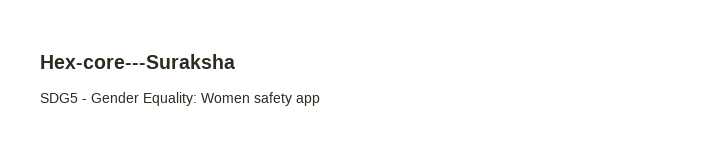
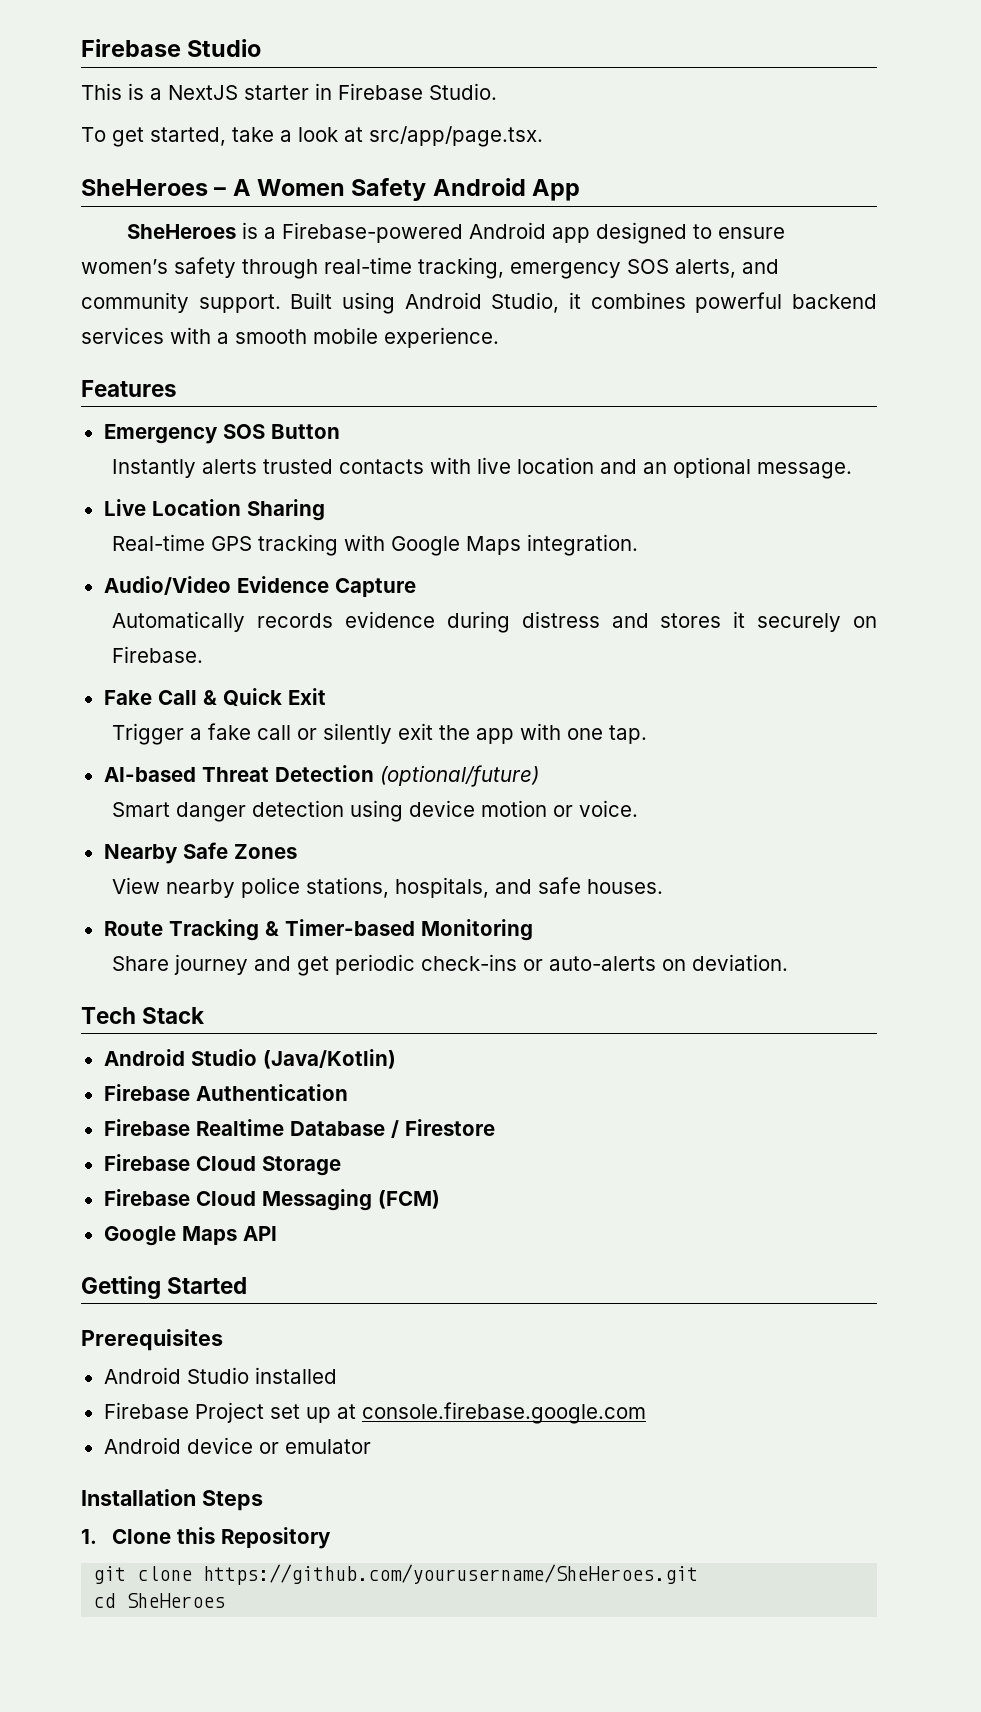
- Hex-core---Suraksha
- SDG5 - Gender Equality: Women safety app
+ Firebase Studio
+ This is a NextJS starter in Firebase Studio.
+ To get started, take a look at src/app/page.tsx.
+ SheHeroes – A Women Safety Android App
+ SheHeroes is a Firebase-powered Android app designed to ensure women’s safety through real-time tracking, emergency SOS alerts, and community support. Built using Android Studio, it combines powerful backend services with a smooth mobile experience.
+ Features
+ Emergency SOS Button
+ Instantly alerts trusted contacts with live location and an optional message.
+ Live Location Sharing
+ Real-time GPS tracking with Google Maps integration.
+ Audio/Video Evidence Capture
+ Automatically records evidence during distress and stores it securely on Firebase.
+ Fake Call & Quick Exit
+ Trigger a fake call or silently exit the app with one tap.
+ AI-based Threat Detection (optional/future)
+ Smart danger detection using device motion or voice.
+ Nearby Safe Zones
+ View nearby police stations, hospitals, and safe houses.
+ Route Tracking & Timer-based Monitoring
+ Share journey and get periodic check-ins or auto-alerts on deviation.
+ Tech Stack
+ Android Studio (Java/Kotlin)
+ Firebase Authentication
+ Firebase Realtime Database / Firestore
+ Firebase Cloud Storage
+ Firebase Cloud Messaging (FCM)
+ Google Maps API
+ Getting Started
+ Prerequisites
+ Android Studio installed
+ Firebase Project set up at console.firebase.google.com
+ Android device or emulator
+ Installation Steps
+ 1. Clone this Repository
+ git clone https://github.com/yourusername/SheHeroes.git
+ cd SheHeroes

